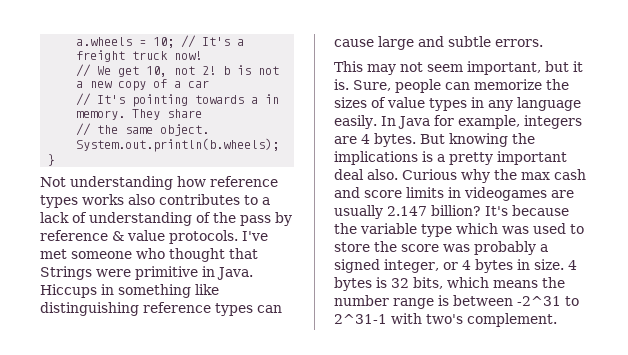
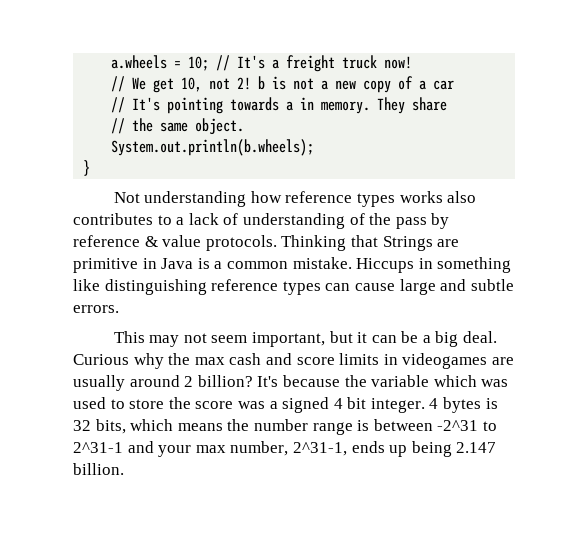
- I've met someone who thought that Strings were primitive in Java.
+ Thinking that Strings are primitive in Java is a common mistake.
- This may not seem important, but it is. Sure, people can memorize the sizes of value types in any language easily. In Java for example, integers are 4 bytes. But knowing the implications is a pretty important deal also.
+ This may not seem important, but it can be a big deal.
- Curious why the max cash and score limits in videogames are usually 2.147 billion?
+ Curious why the max cash and score limits in videogames are usually around 2 billion?
- It's because the variable type which was used to store the score was probably a signed integer, or 4 bytes in size.
+ It's because the variable which was used to store the score was a signed 4 bit integer.
- 4 bytes is 32 bits, which means the number range is between -2^31 to 2^31-1 with two's complement.
+ 4 bytes is 32 bits, which means the number range is between -2^31 to 2^31-1 and your max number, 2^31-1, ends up being 2.147 billion.

